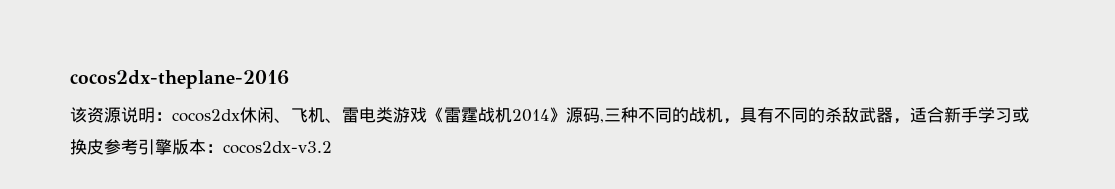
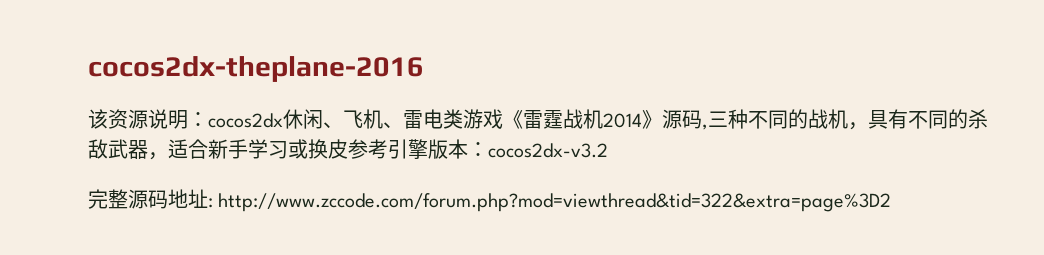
+ 完整源码地址: http://www.zccode.com/forum.php?mod=viewthread&tid=322&extra=page%3D2

